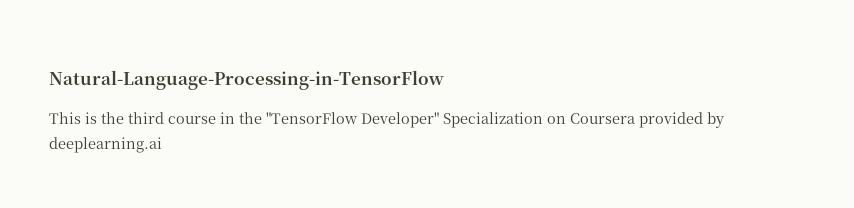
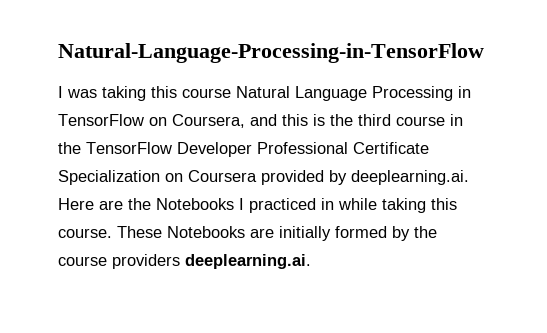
- This is the third course in the "TensorFlow Developer" Specialization on Coursera provided by deeplearning.ai
+ I was taking this course Natural Language Processing in TensorFlow on Coursera, and this is the third course in the TensorFlow Developer Professional Certificate Specialization on Coursera provided by deeplearning.ai. Here are the Notebooks I practiced in while taking this course. These Notebooks are initially formed by the course providers deeplearning.ai.

